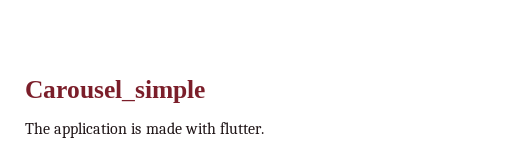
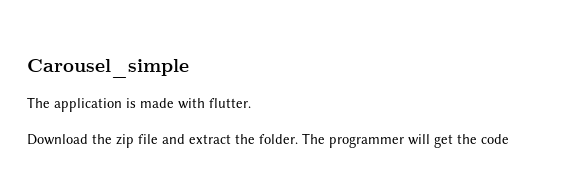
+ Download the zip file and extract the folder. The programmer will get the code

